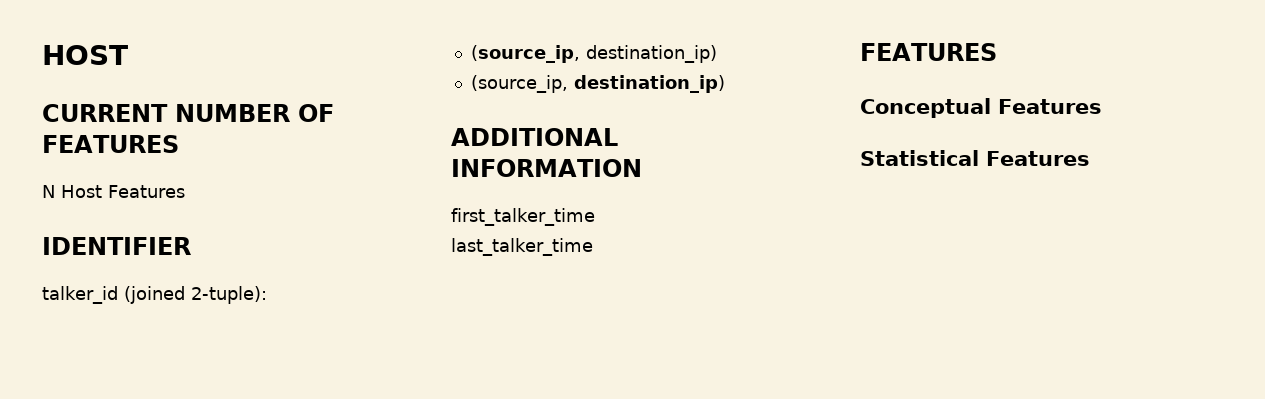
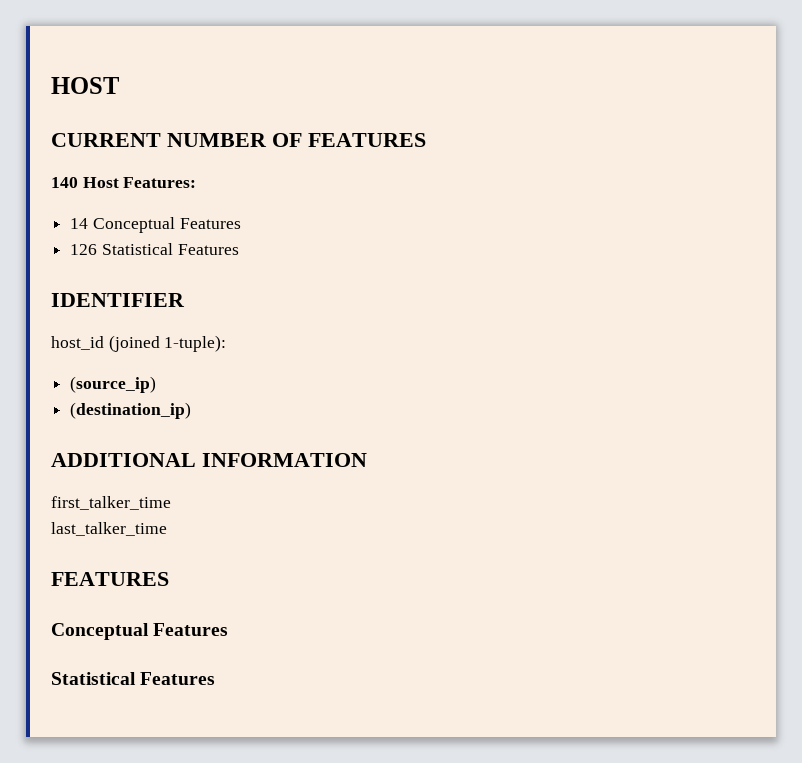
- N Host Features
+ 140 Host Features:
+ 14 Conceptual Features
+ 126 Statistical Features
  IDENTIFIER
- talker_id (joined 2-tuple):
- (source_ip, destination_ip)
- (source_ip, destination_ip)
+ host_id (joined 1-tuple):
+ (source_ip)
+ (destination_ip)

